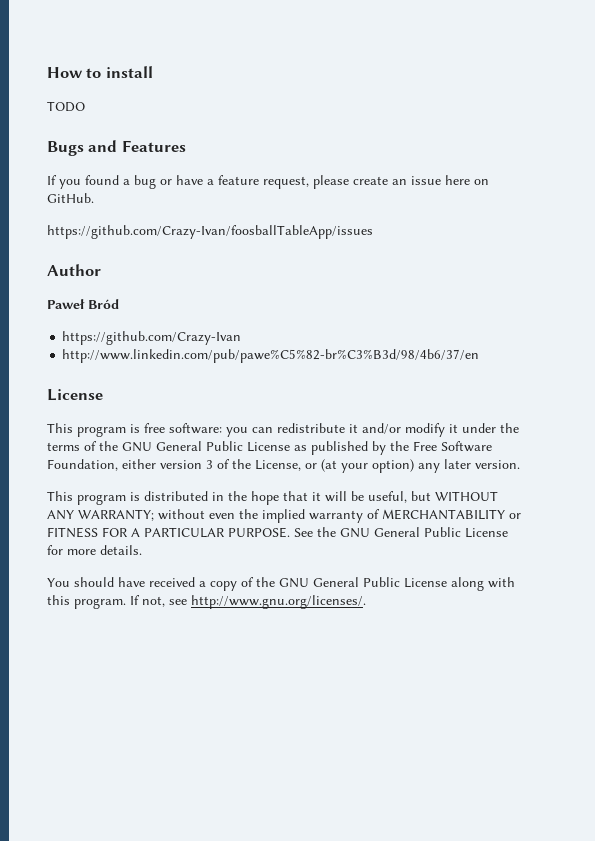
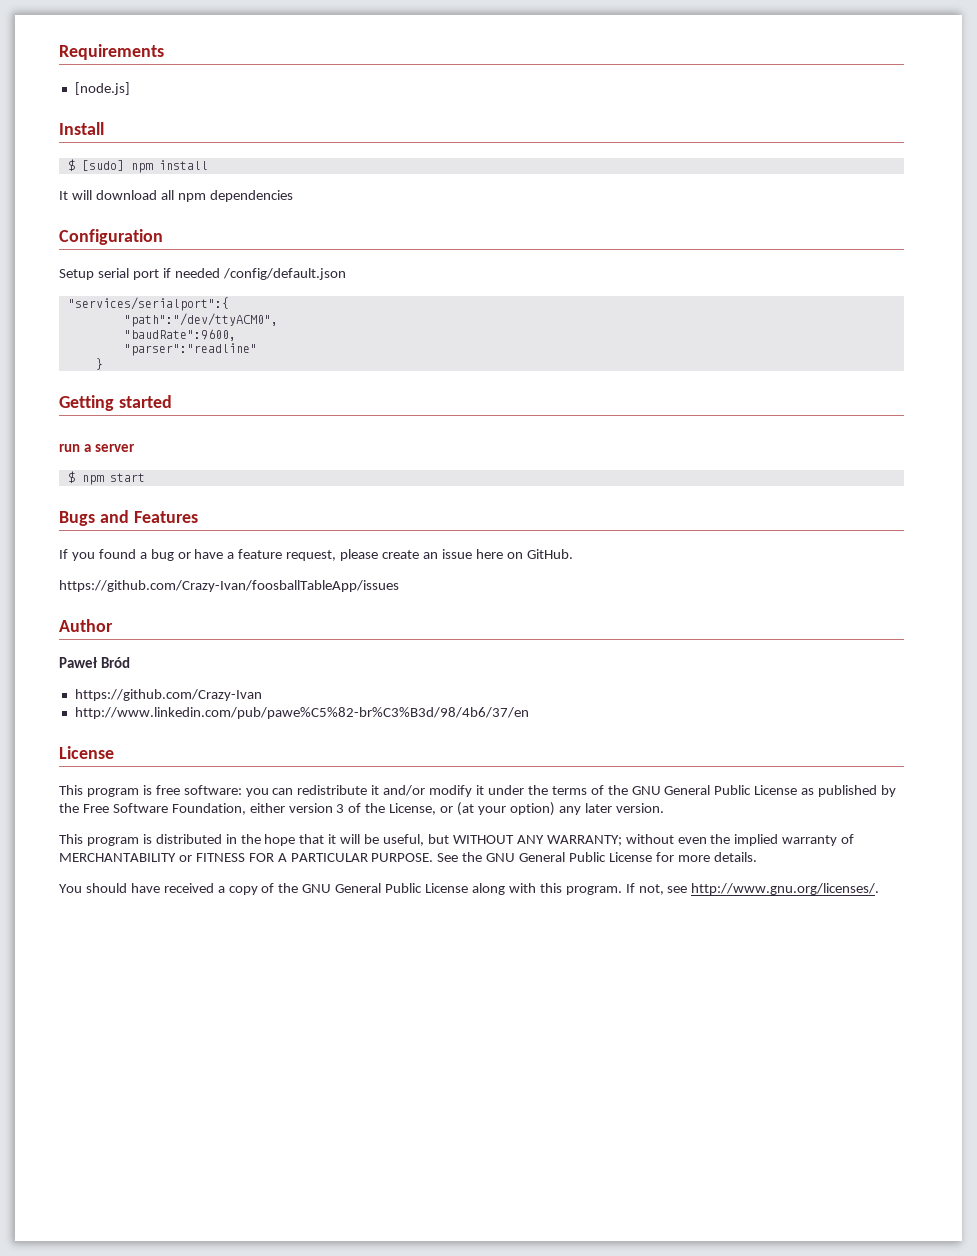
- How to install
- TODO
+ Requirements
+ [node.js]
+ Install
+ $ [sudo] npm install
+ It will download all npm dependencies
+ Configuration
+ Setup serial port if needed /config/default.json
+ "services/serialport":{
+ "path":"/dev/ttyACM0",
+ "baudRate":9600,
+ "parser":"readline"
+ }
+ Getting started
+ run a server
+ $ npm start

